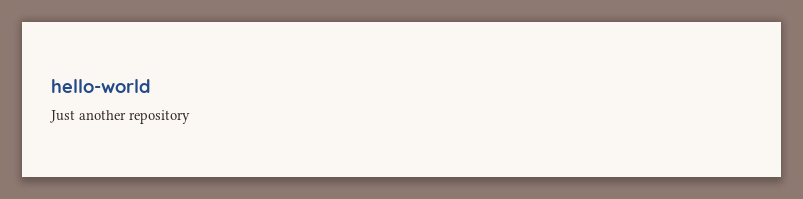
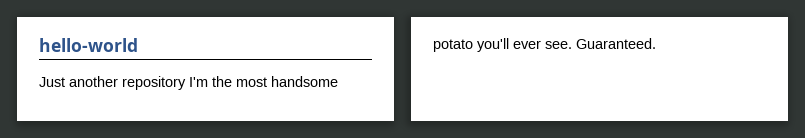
- Just another repository
+ Just another repository I'm the most handsome potato you'll ever see. Guaranteed.

